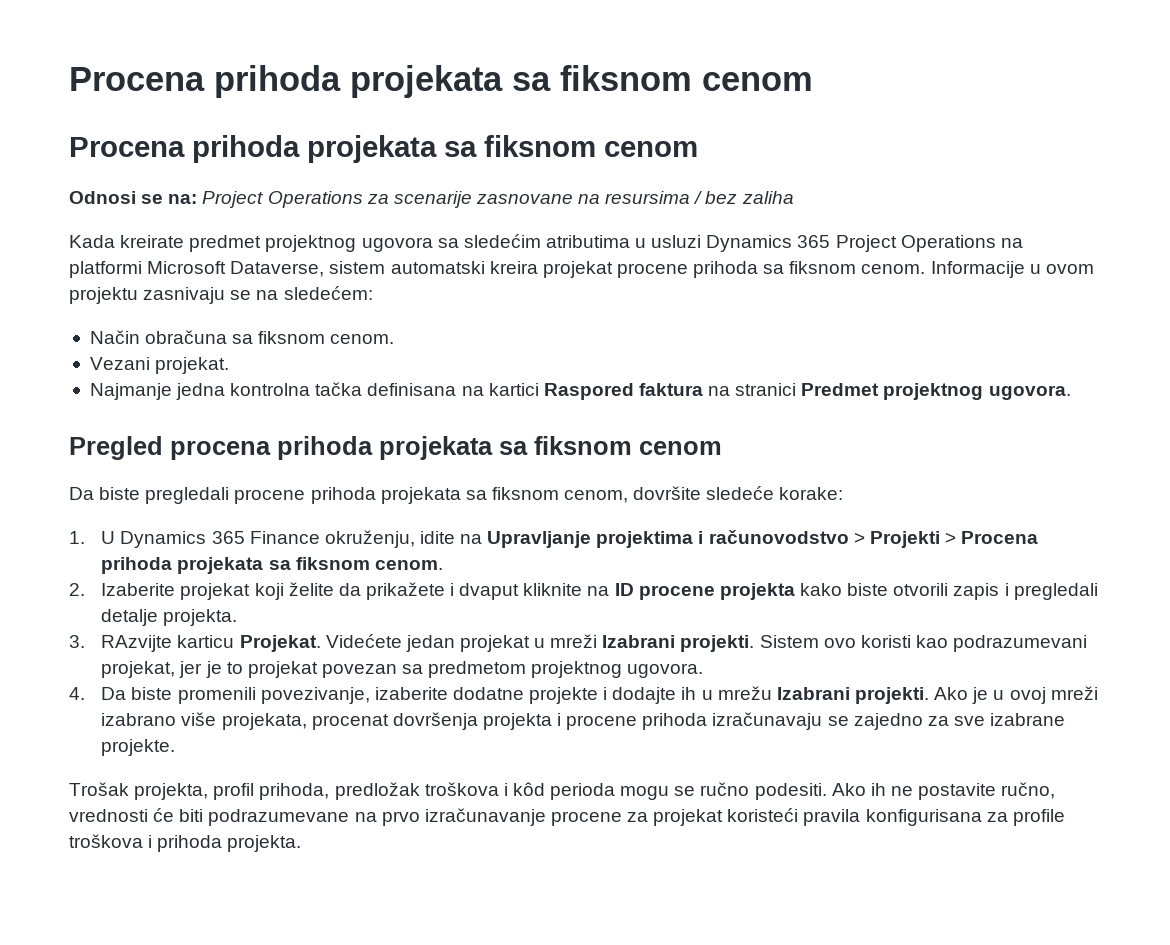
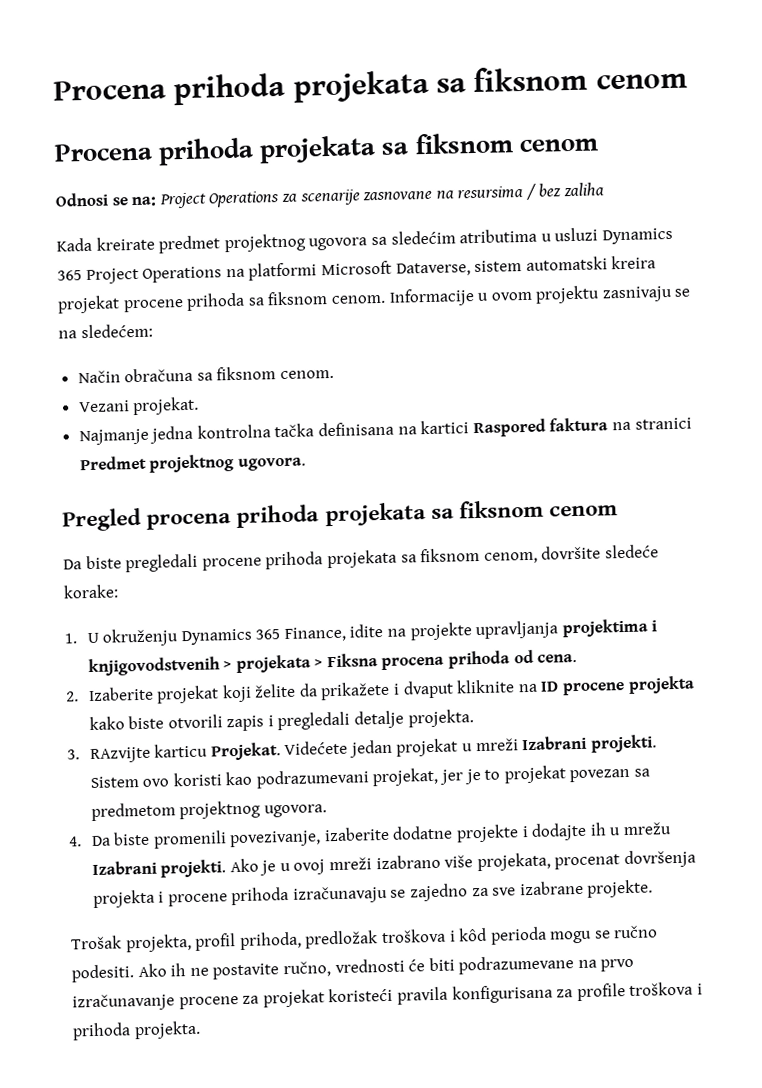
- 1. U Dynamics 365 Finance okruženju, idite na Upravljanje projektima i računovodstvo > Projekti > Procena prihoda projekata sa fiksnom cenom.
+ 1. U okruženju Dynamics 365 Finance, idite na projekte upravljanja projektima i knjigovodstvenih > projekata > Fiksna procena prihoda od cena.

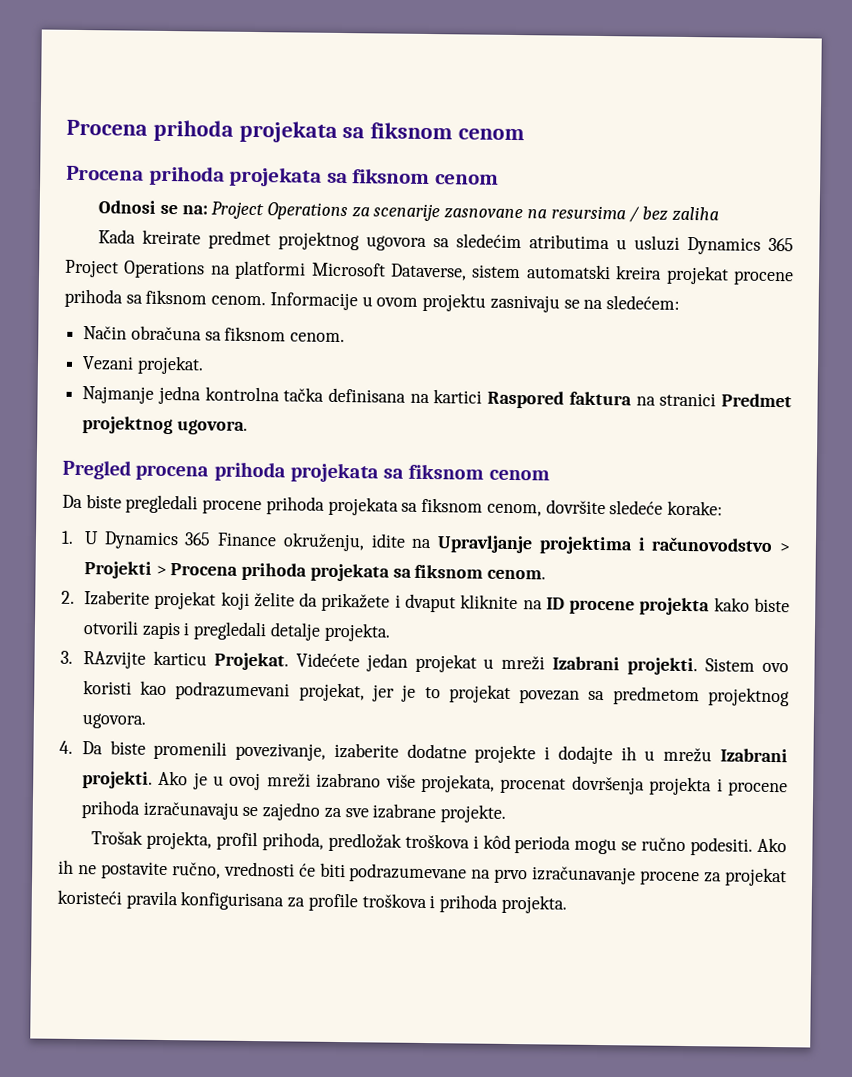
- 1. U okruženju Dynamics 365 Finance, idite na projekte upravljanja projektima i knjigovodstvenih > projekata > Fiksna procena prihoda od cena.
+ 1. U Dynamics 365 Finance okruženju, idite na Upravljanje projektima i računovodstvo > Projekti > Procena prihoda projekata sa fiksnom cenom.

